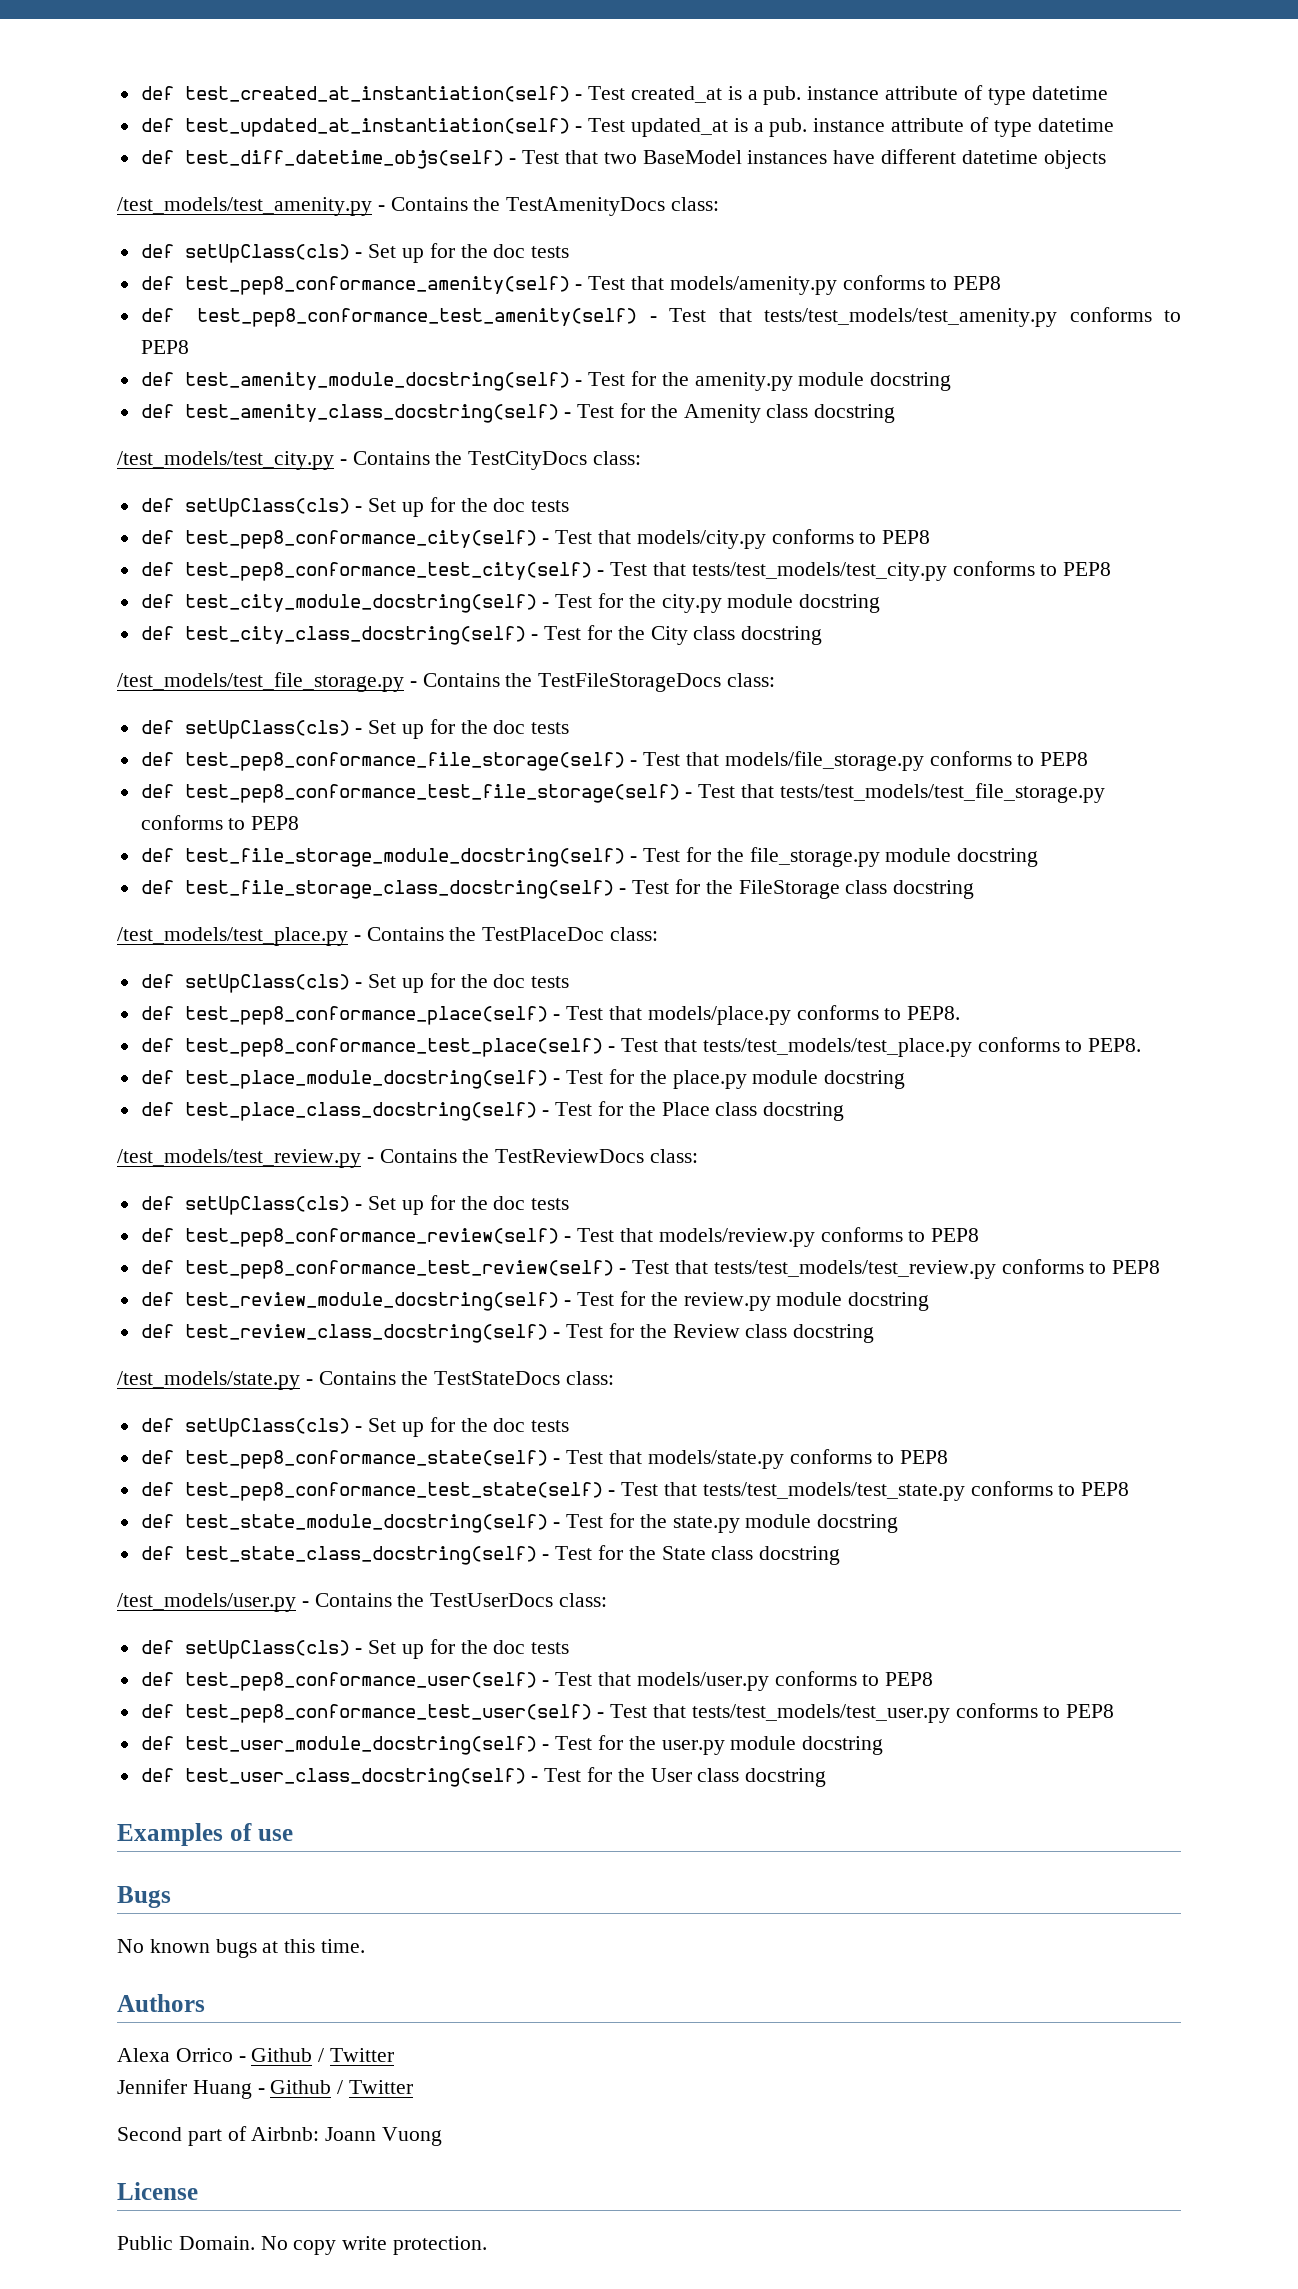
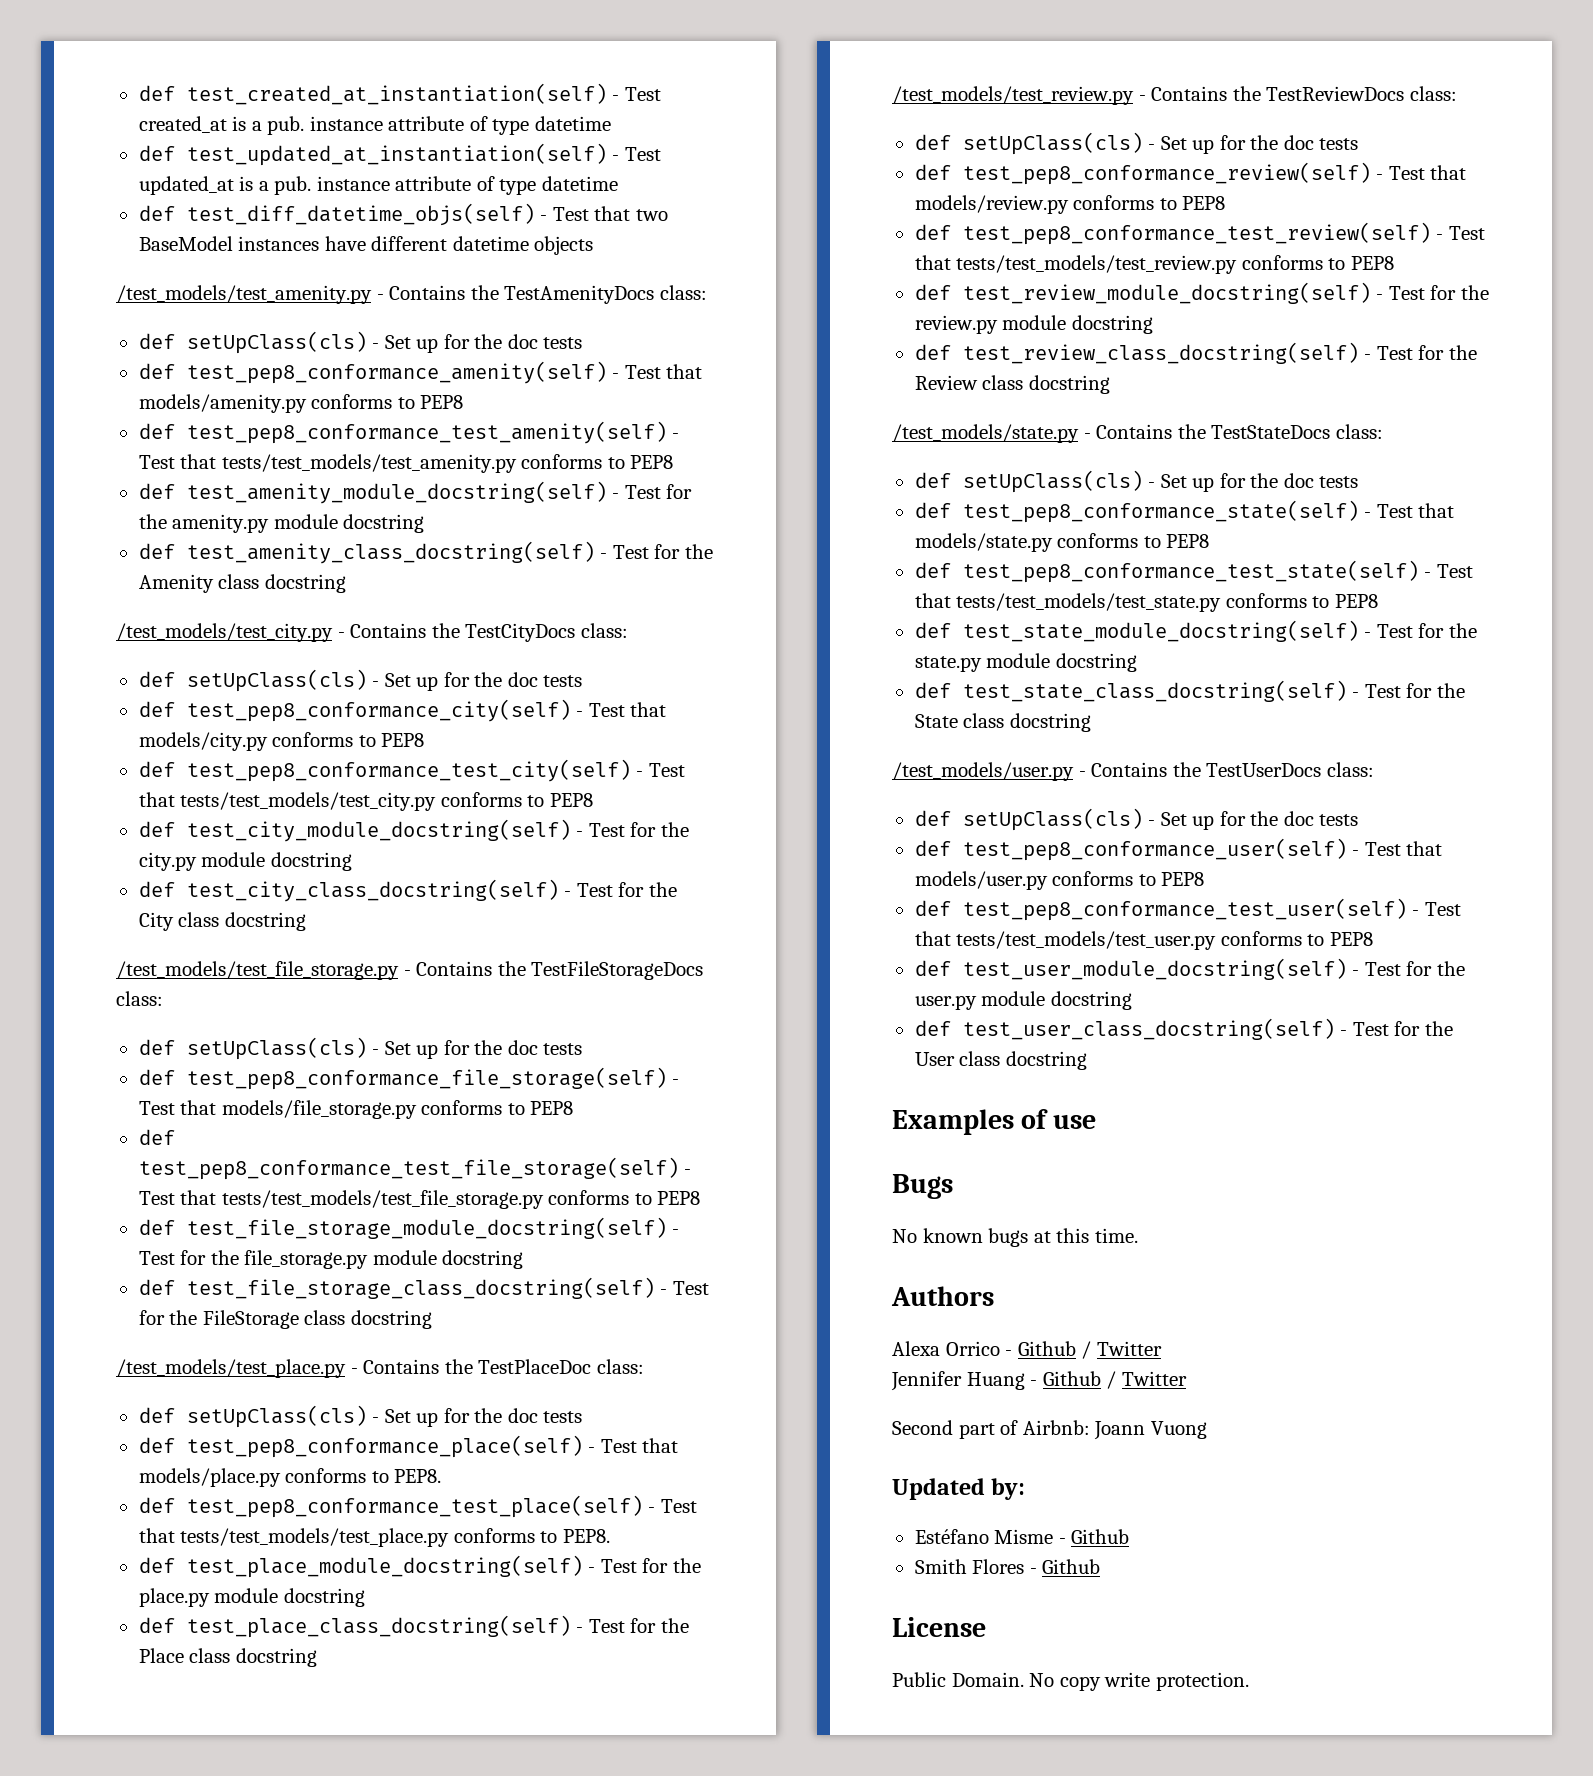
+ Updated by:
+ Estéfano Misme - Github
+ Smith Flores - Github

